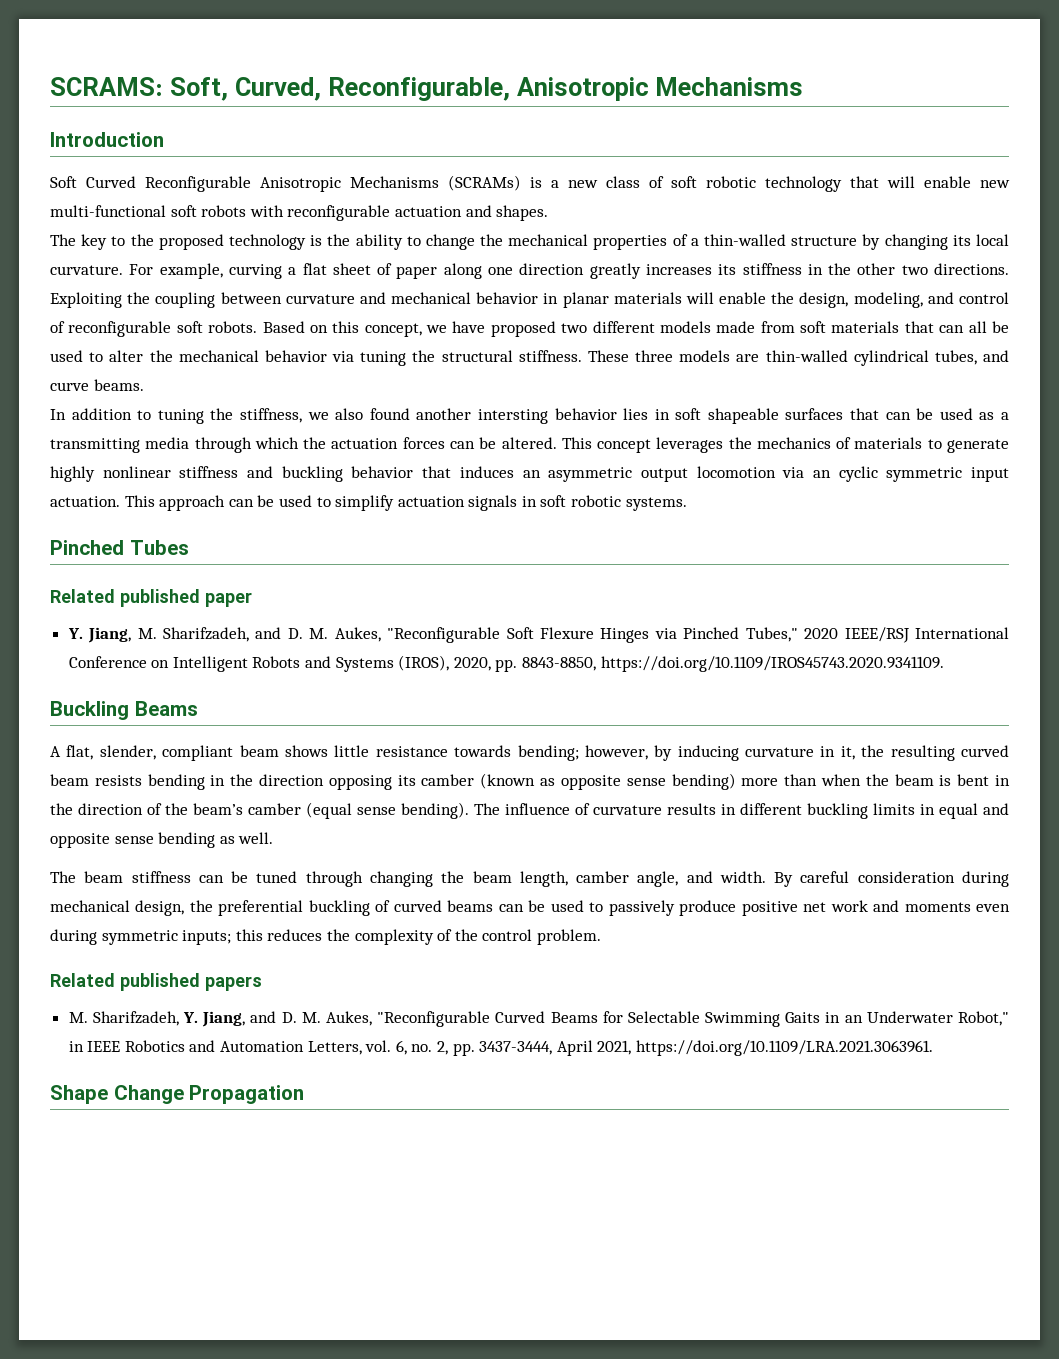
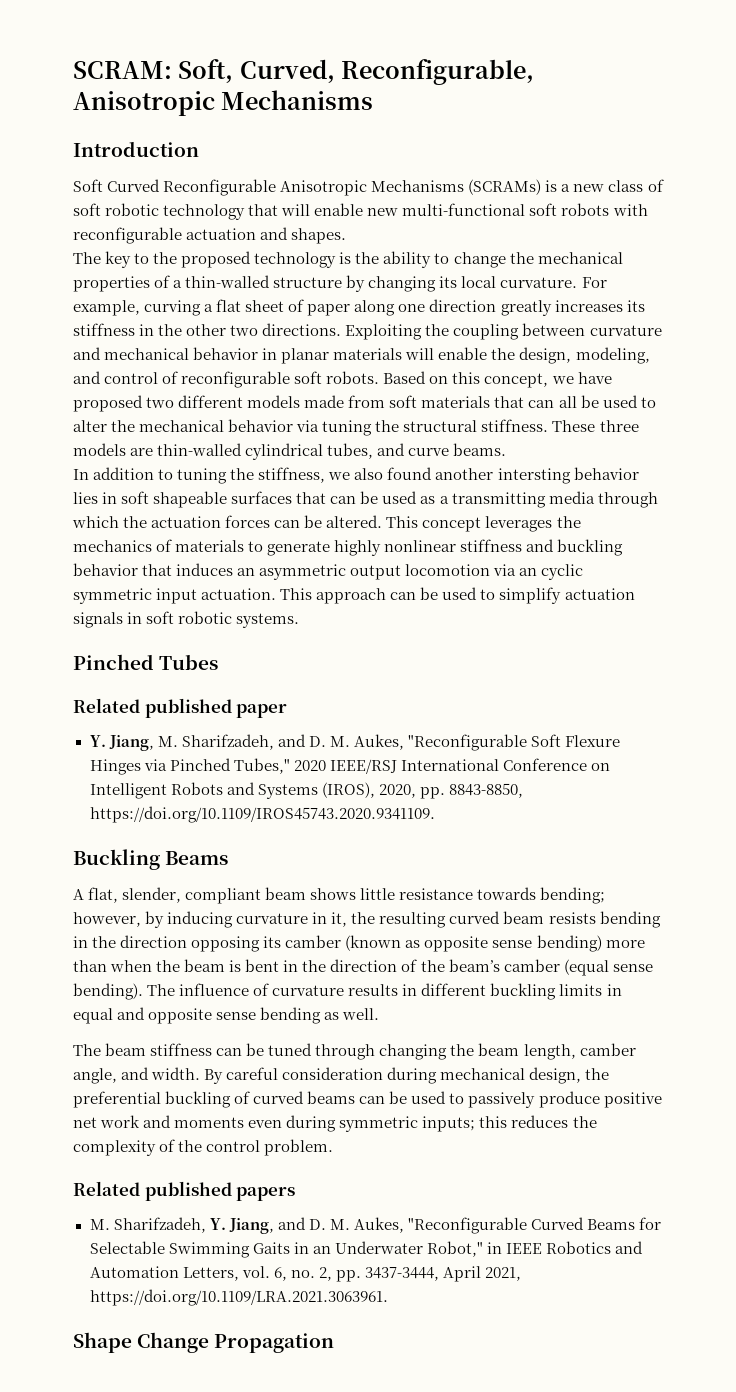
- SCRAMS: Soft, Curved, Reconfigurable, Anisotropic Mechanisms
+ SCRAM: Soft, Curved, Reconfigurable, Anisotropic Mechanisms

